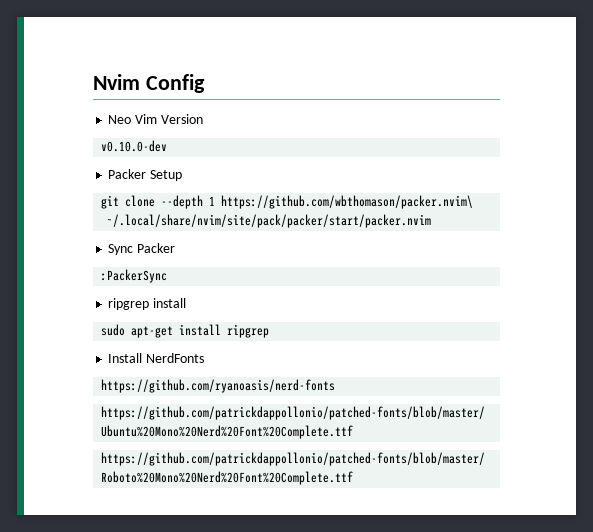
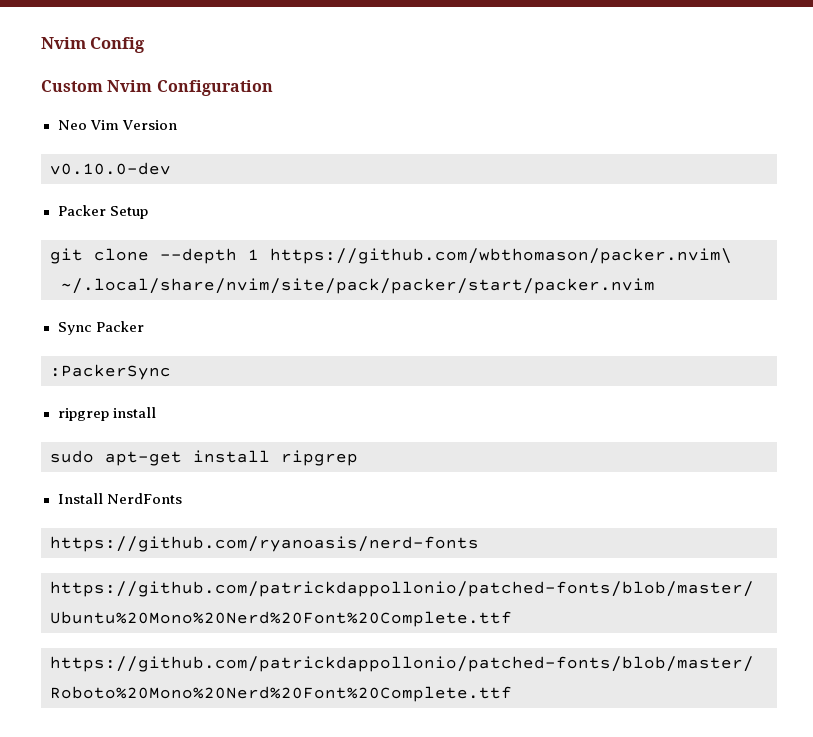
+ Custom Nvim Configuration

